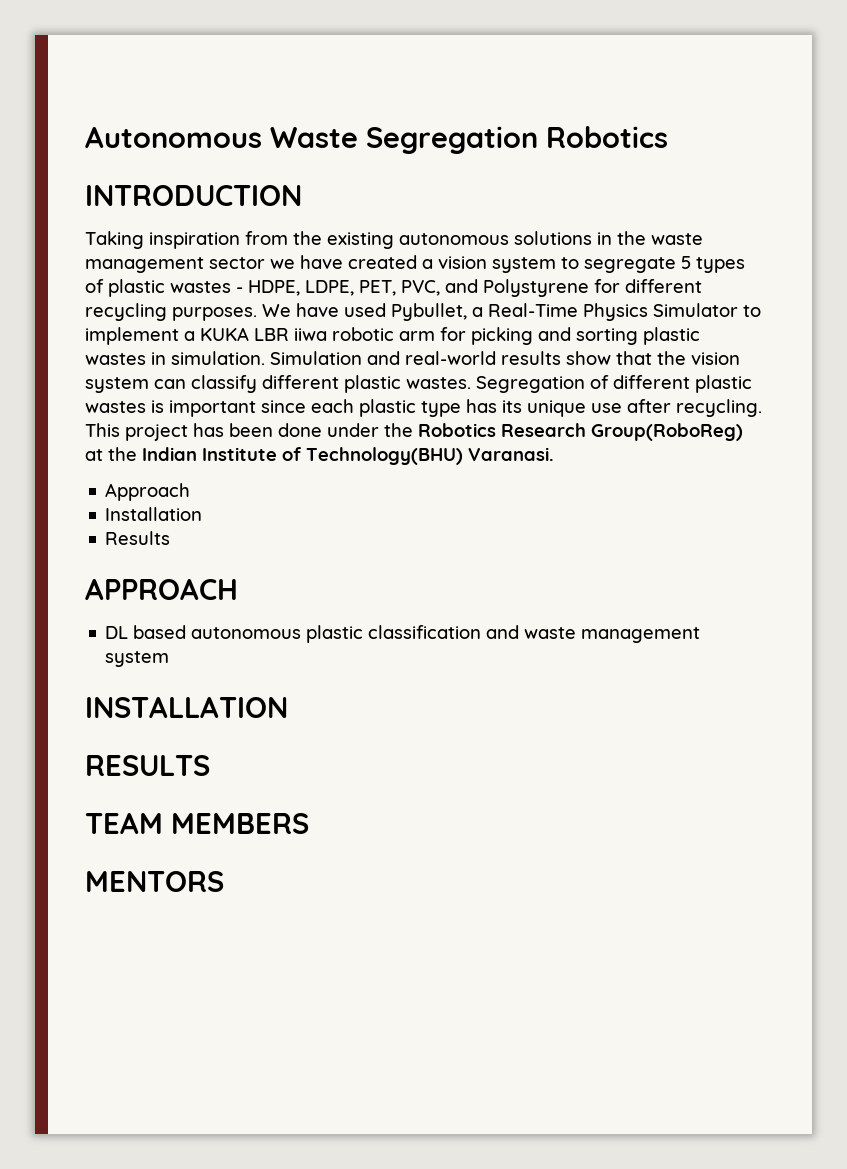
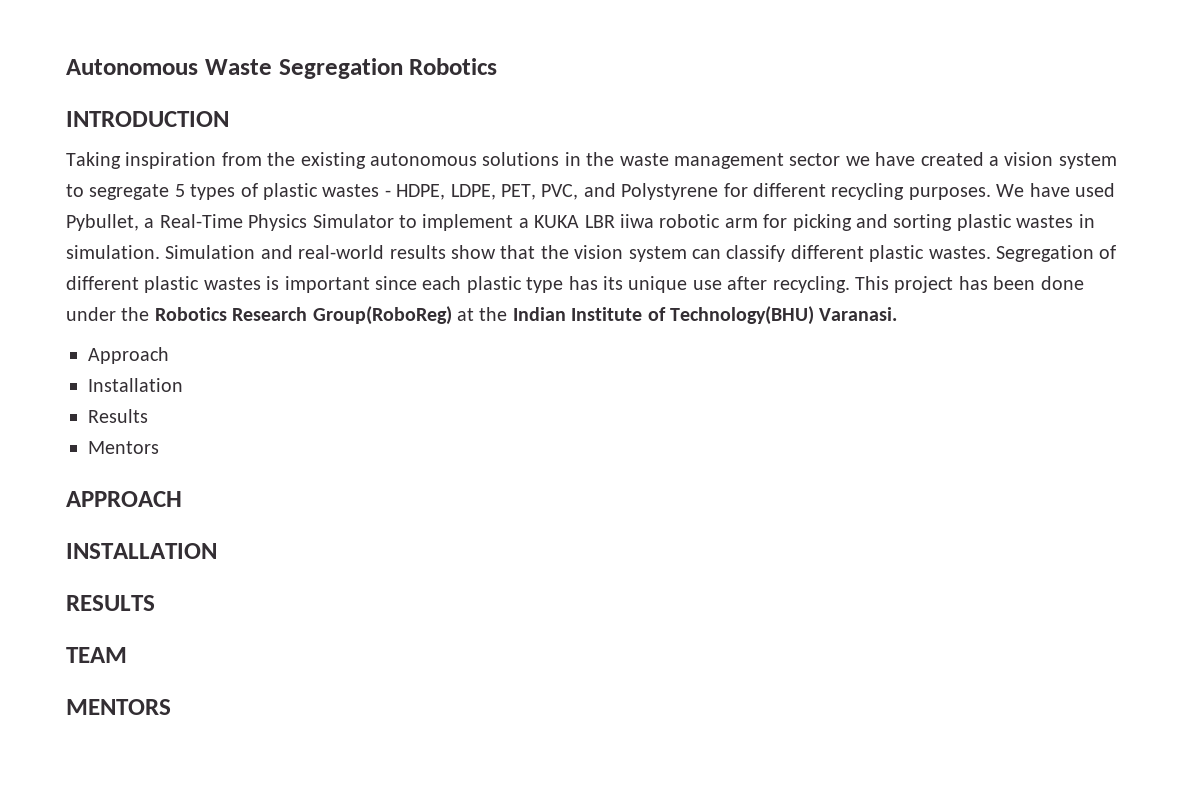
+ Mentors
- DL based autonomous plastic classification and waste management system
- TEAM MEMBERS
+ TEAM

